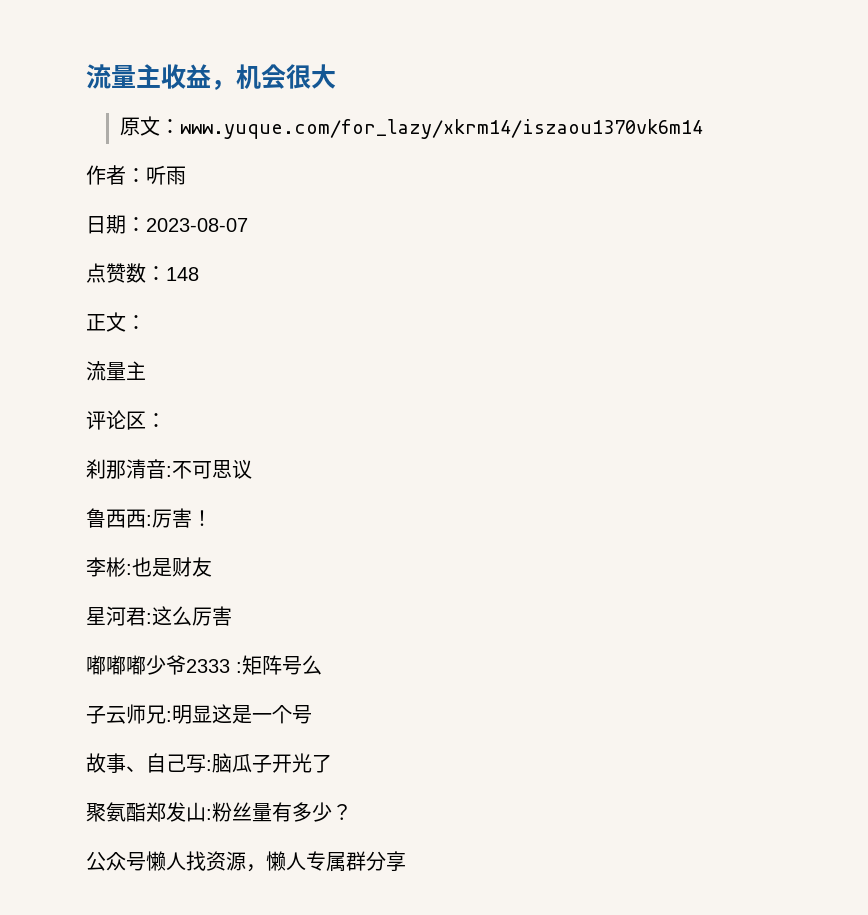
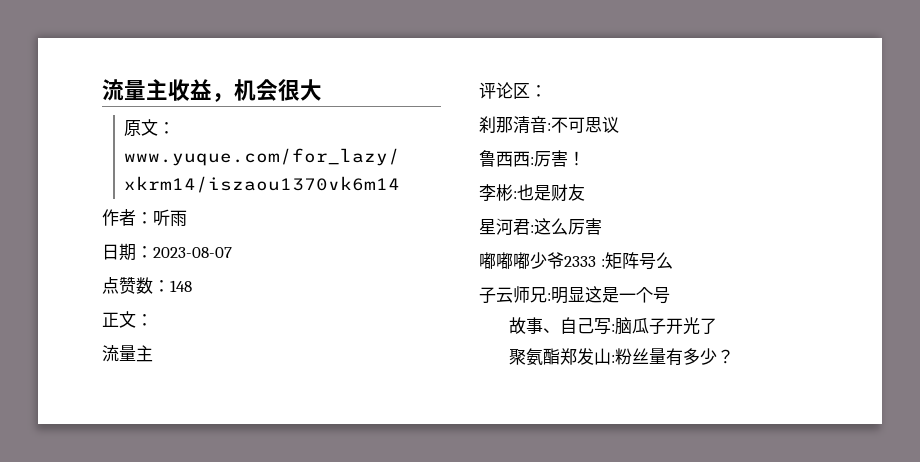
- 公众号懒人找资源，懒人专属群分享

